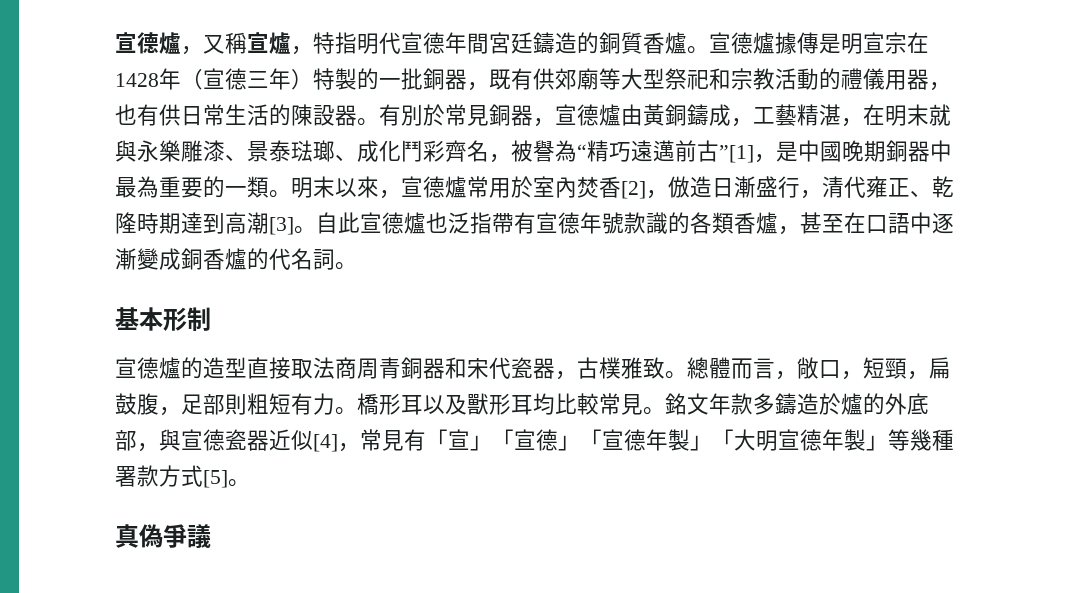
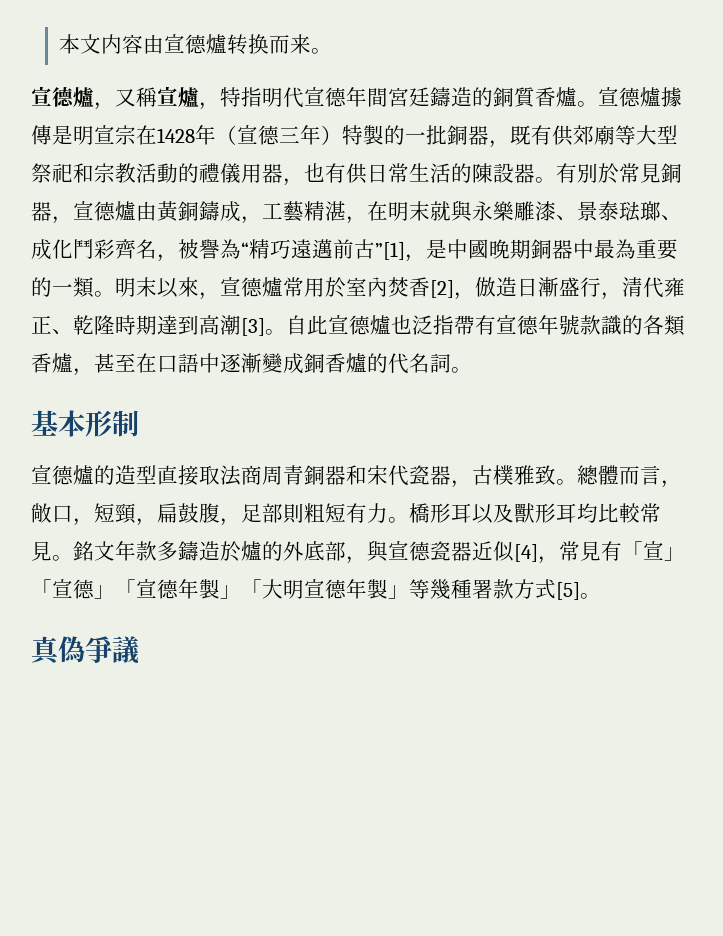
+ 本文内容由宣德爐转换而来。

